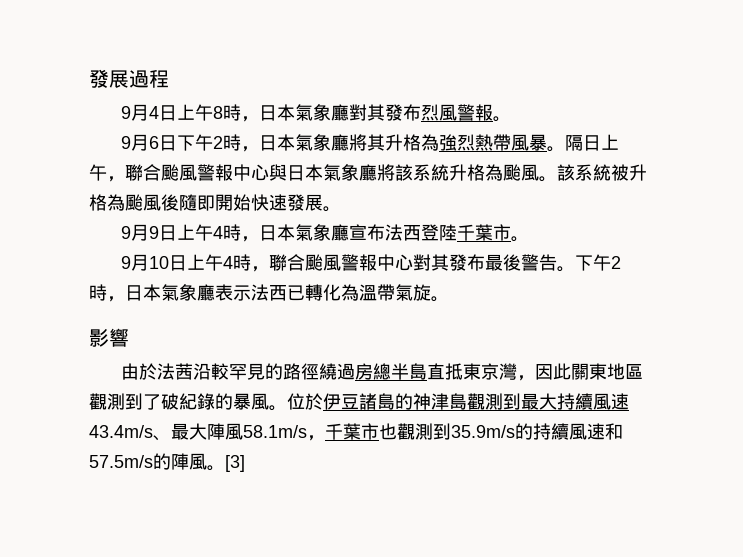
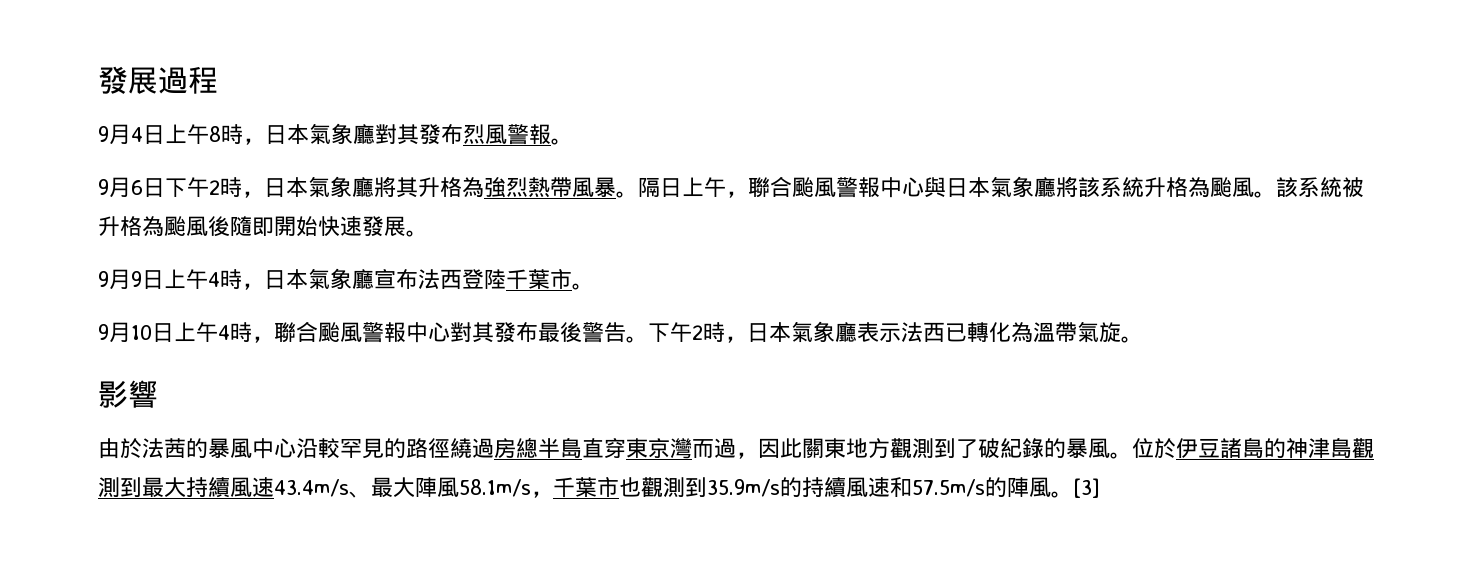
- 由於法茜沿較罕見的路徑繞過房總半島直抵東京灣，因此關東地區觀測到了破紀錄的暴風。
+ 由於法茜的暴風中心沿較罕見的路徑繞過房總半島直穿東京灣而過，因此關東地方觀測到了破紀錄的暴風。

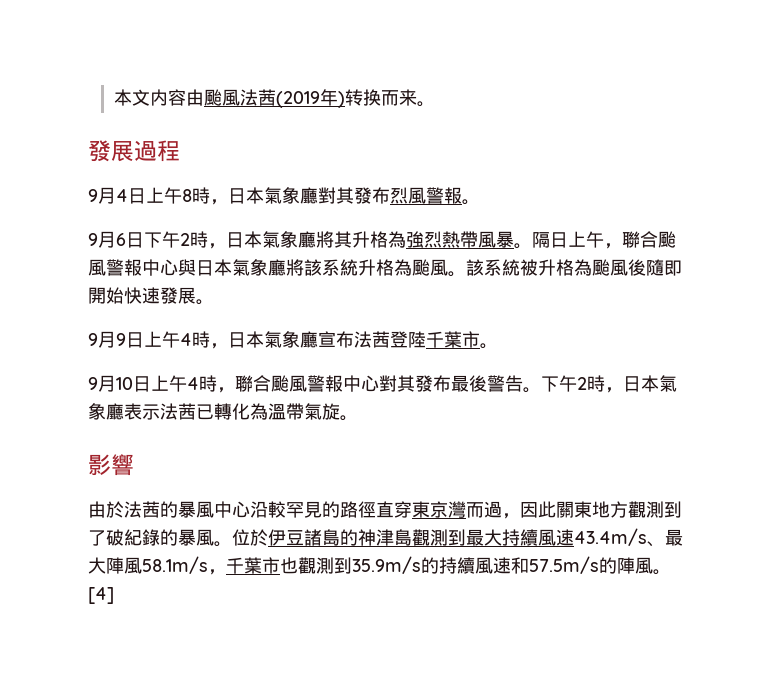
+ 本文内容由颱風法茜(2019年)转换而来。
- 9月9日上午4時，日本氣象廳宣布法西登陸千葉市。
+ 9月9日上午4時，日本氣象廳宣布法茜登陸千葉市。
- 下午2時，日本氣象廳表示法西已轉化為溫帶氣旋。
+ 下午2時，日本氣象廳表示法茜已轉化為溫帶氣旋。
- 由於法茜的暴風中心沿較罕見的路徑繞過房總半島直穿東京灣而過，因此關東地方觀測到了破紀錄的暴風。
+ 由於法茜的暴風中心沿較罕見的路徑直穿東京灣而過，因此關東地方觀測到了破紀錄的暴風。
- [3]
+ [4]

